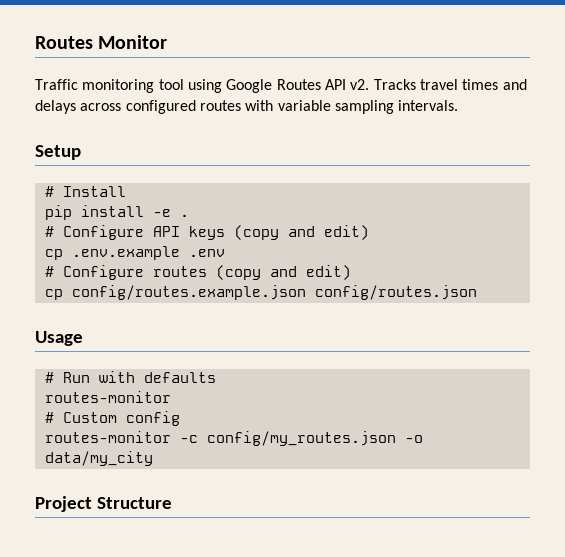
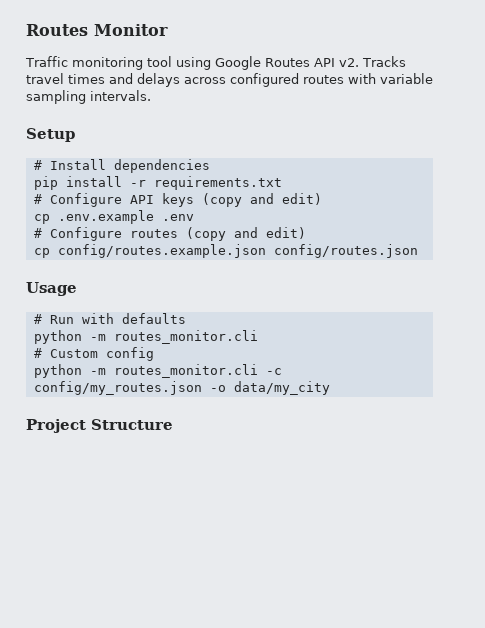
- # Install
+ # Install dependencies
- pip install -e .
+ pip install -r requirements.txt
  # Run with defaults
- routes-monitor
+ python -m routes_monitor.cli
- routes-monitor -c config/my_routes.json -o data/my_city
+ python -m routes_monitor.cli -c config/my_routes.json -o data/my_city

